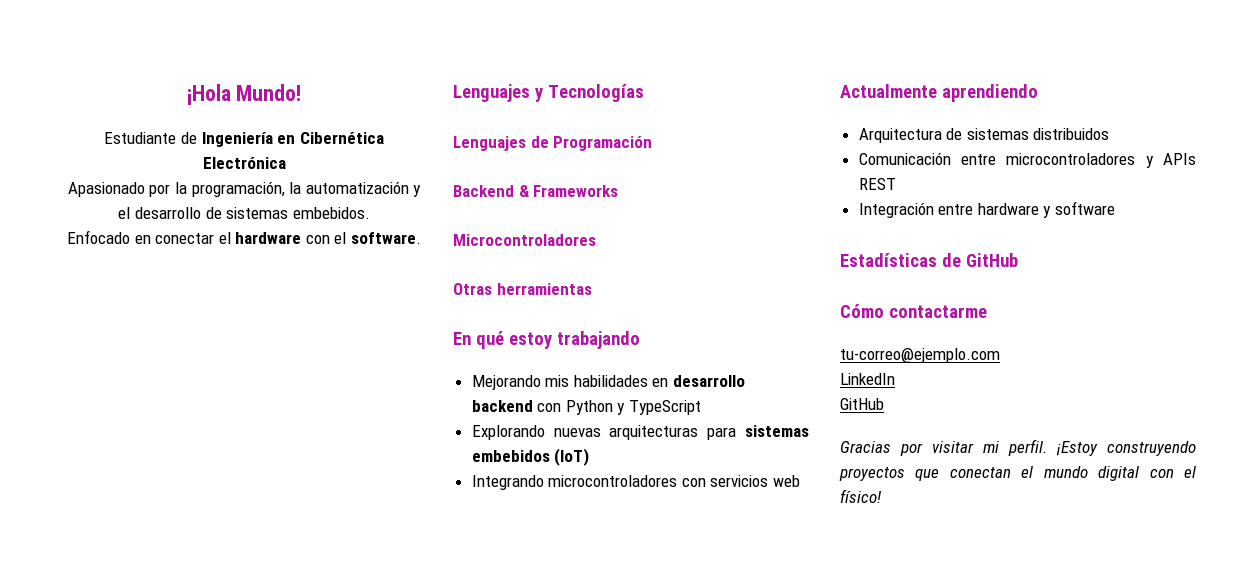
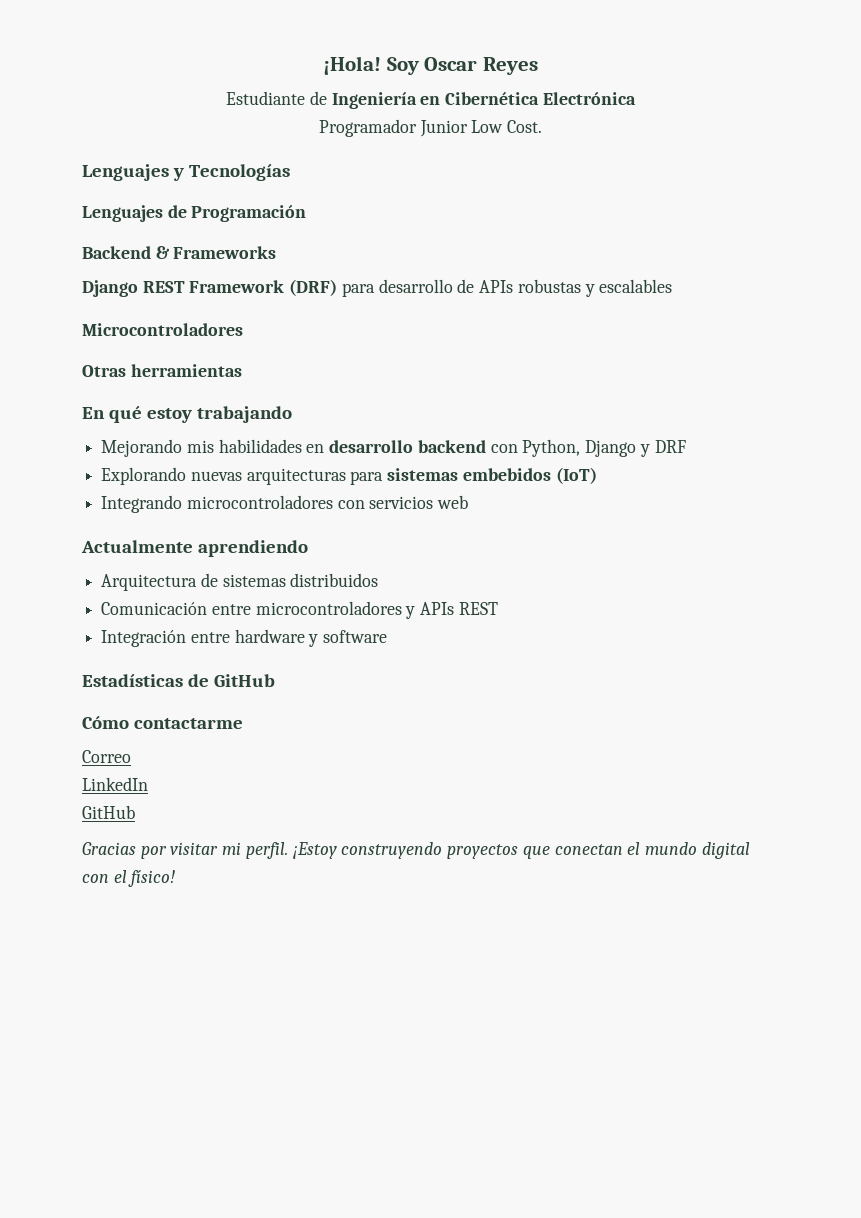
- ¡Hola Mundo!
+ ¡Hola! Soy Oscar Reyes
- Apasionado por la programación, la automatización y el desarrollo de sistemas embebidos.
- Enfocado en conectar el hardware con el software.
+ Programador Junior Low Cost.
+ Django REST Framework (DRF) para desarrollo de APIs robustas y escalables
- Mejorando mis habilidades en desarrollo backend con Python y TypeScript
+ Mejorando mis habilidades en desarrollo backend con Python, Django y DRF
- tu-correo@ejemplo.com
+ Correo

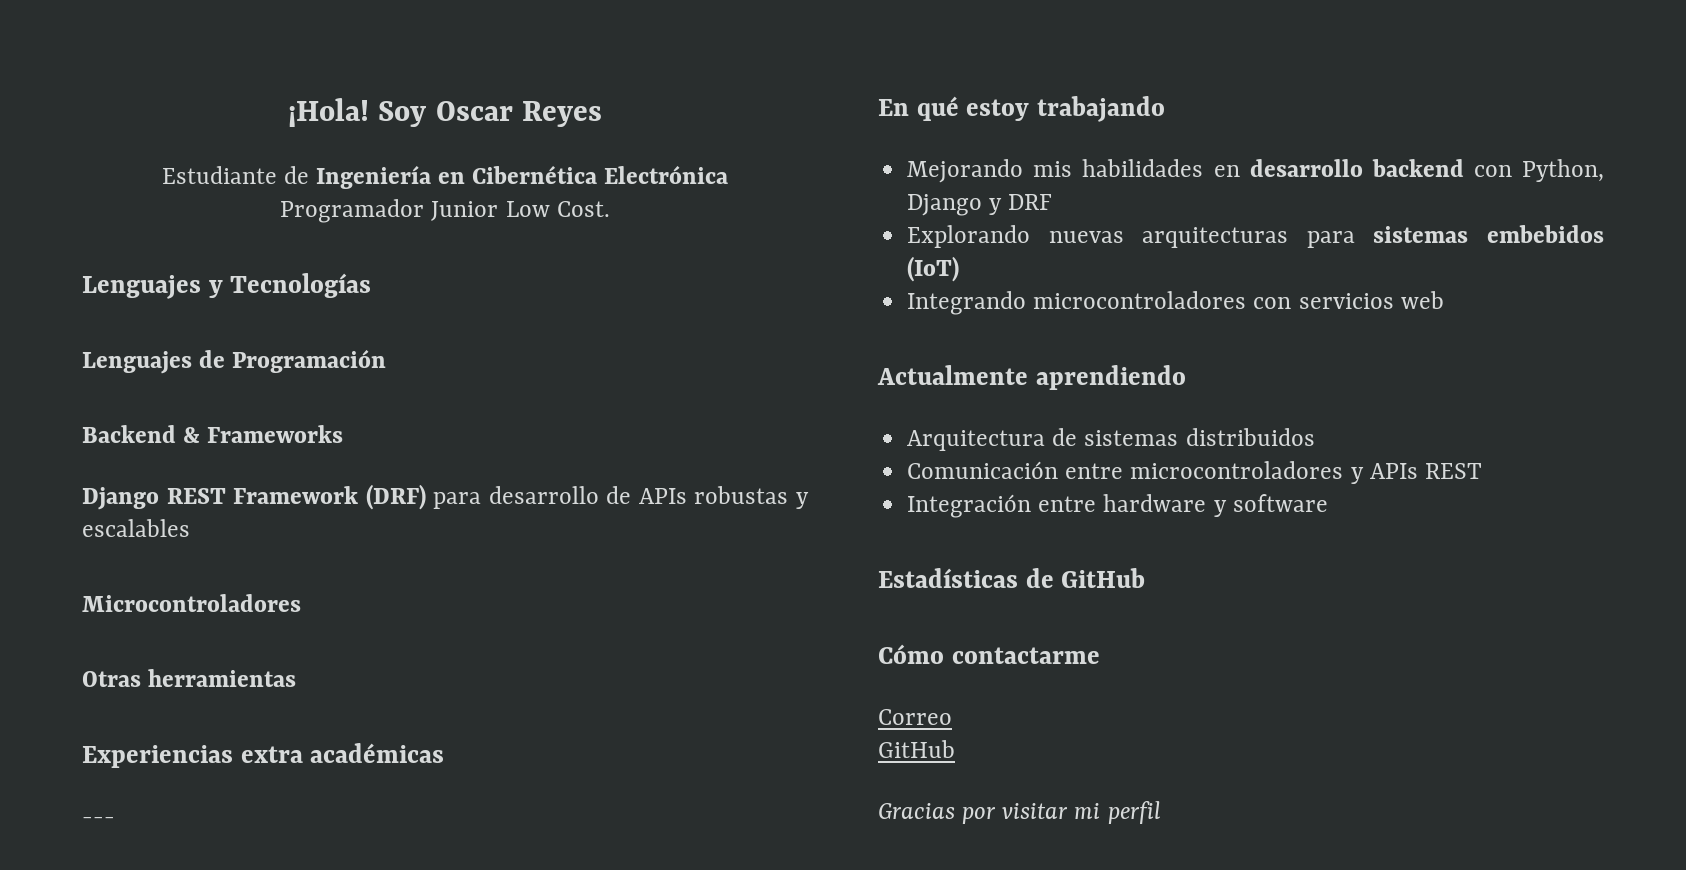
+ Experiencias extra académicas
+ ---
- LinkedIn
- Gracias por visitar mi perfil. ¡Estoy construyendo proyectos que conectan el mundo digital con el físico!
+ Gracias por visitar mi perfil

